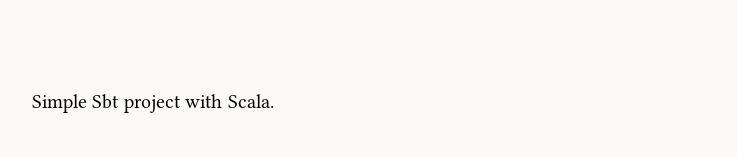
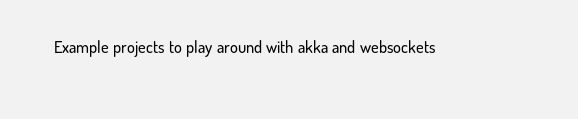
- Simple Sbt project with Scala.
+ Example projects to play around with akka and websockets

